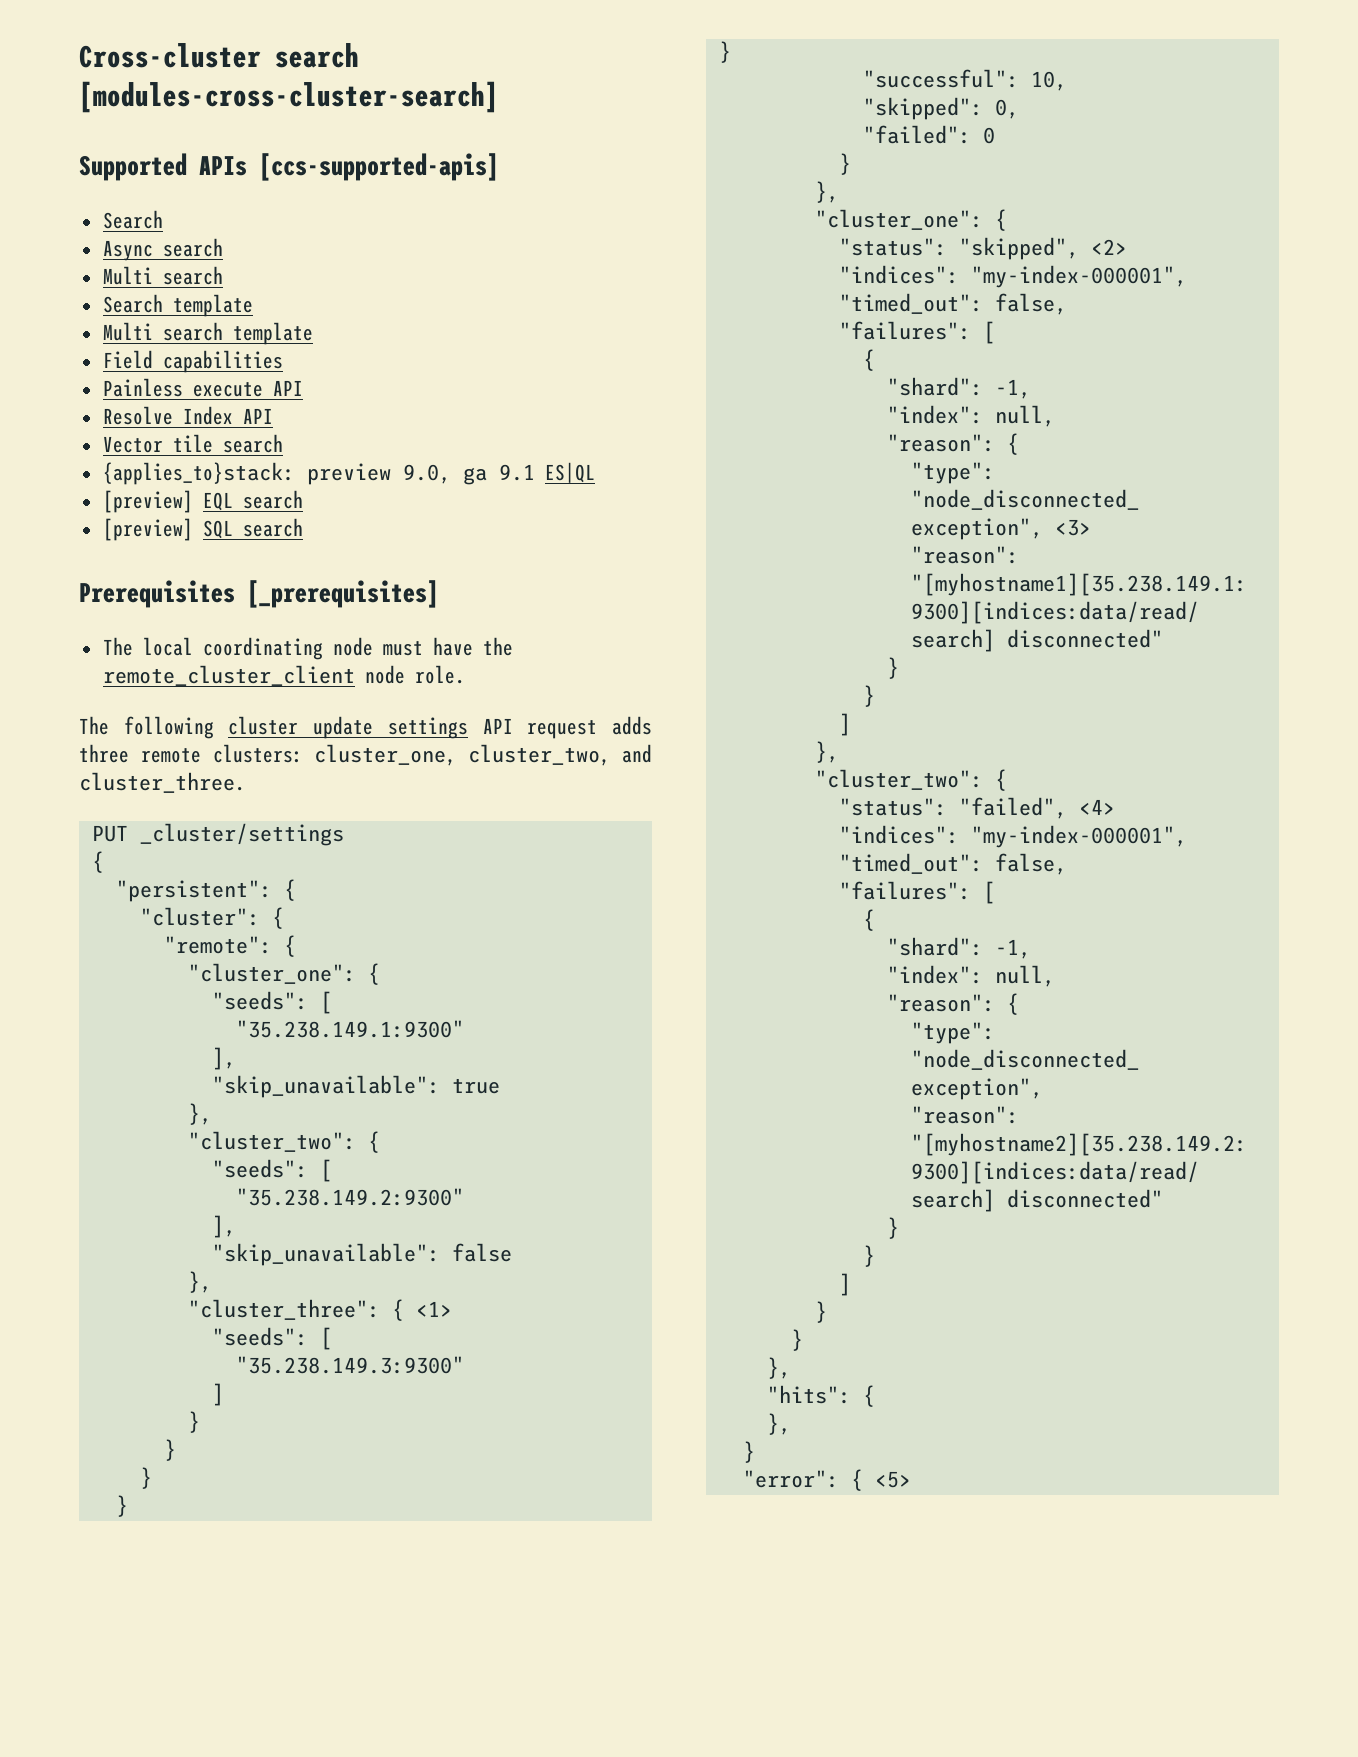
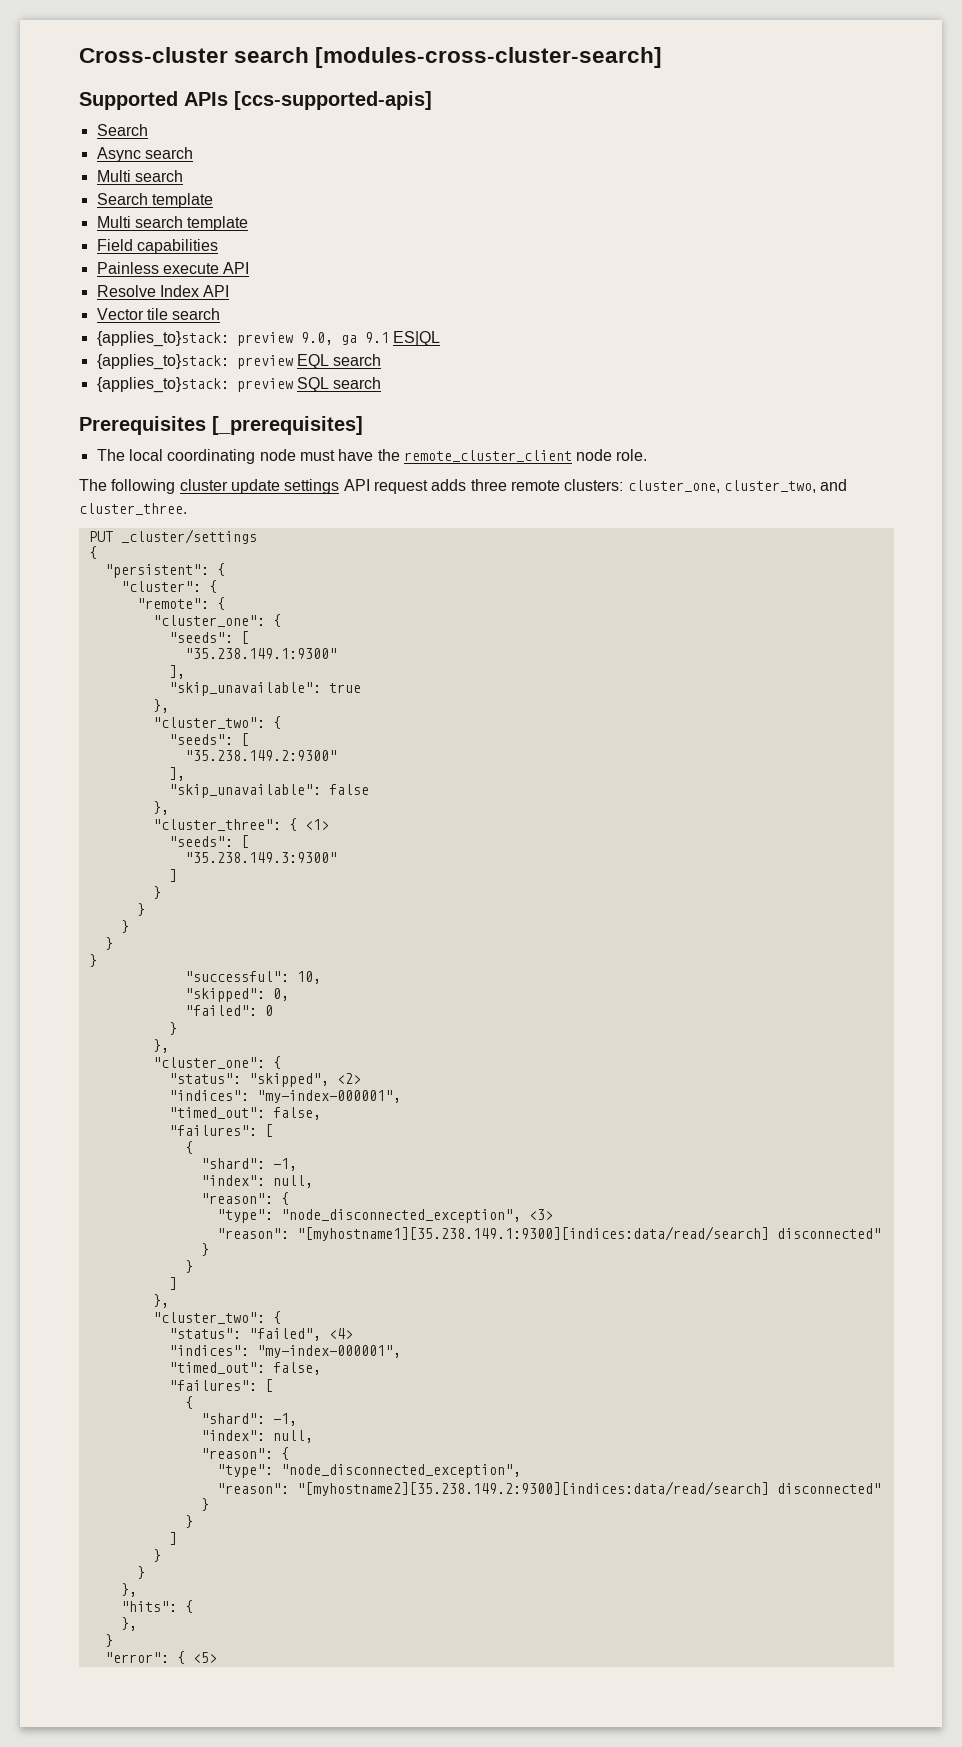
- [preview] EQL search
+ {applies_to}stack: preview EQL search
- [preview] SQL search
+ {applies_to}stack: preview SQL search

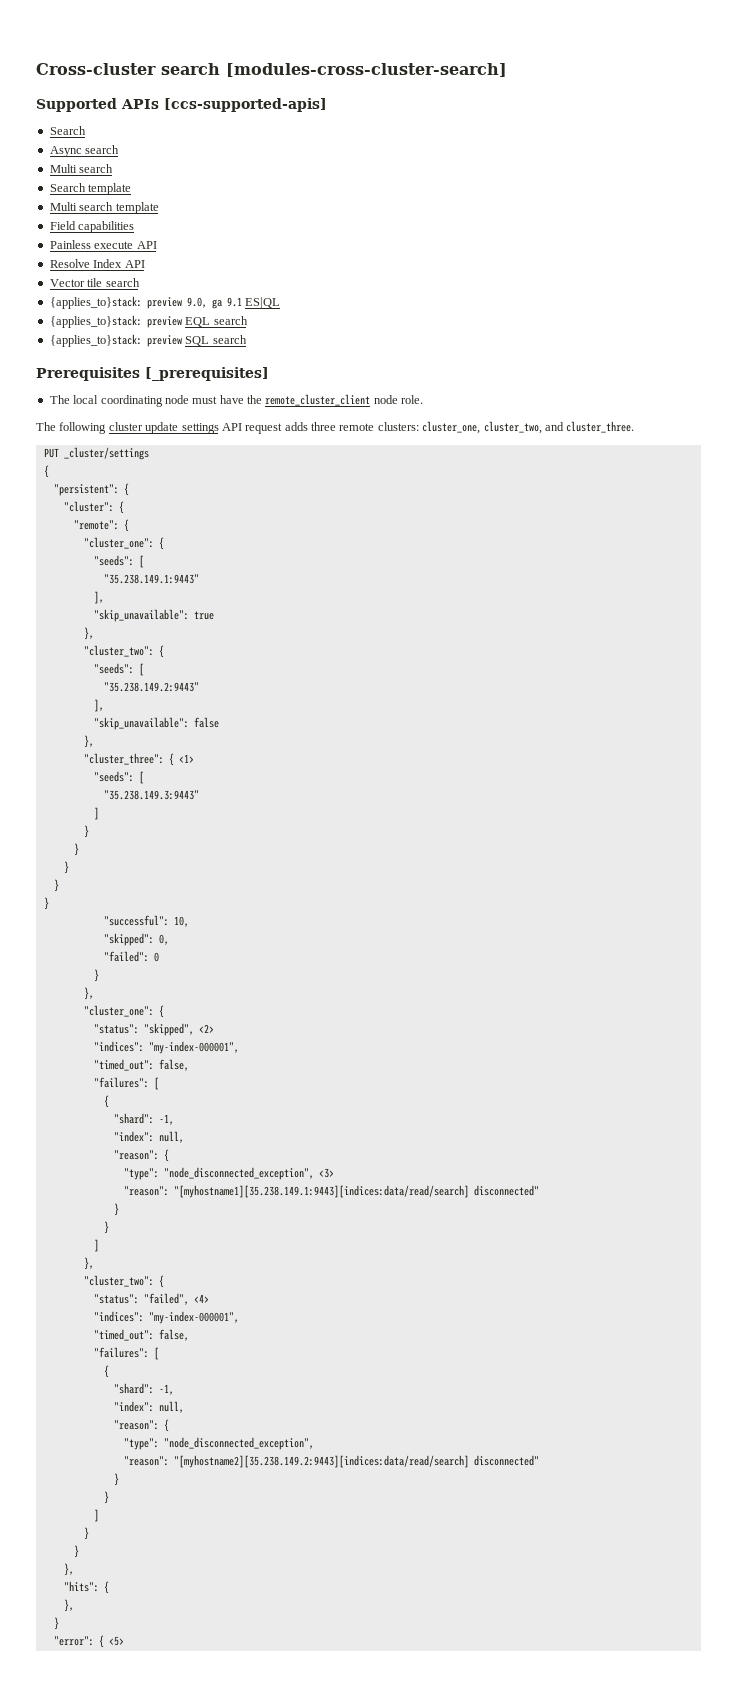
- "35.238.149.1:9300"
+ "35.238.149.1:9443"
- "35.238.149.2:9300"
+ "35.238.149.2:9443"
- "35.238.149.3:9300"
+ "35.238.149.3:9443"
- "reason": "[myhostname1][35.238.149.1:9300][indices:data/read/search] disconnected"
+ "reason": "[myhostname1][35.238.149.1:9443][indices:data/read/search] disconnected"
- "reason": "[myhostname2][35.238.149.2:9300][indices:data/read/search] disconnected"
+ "reason": "[myhostname2][35.238.149.2:9443][indices:data/read/search] disconnected"

